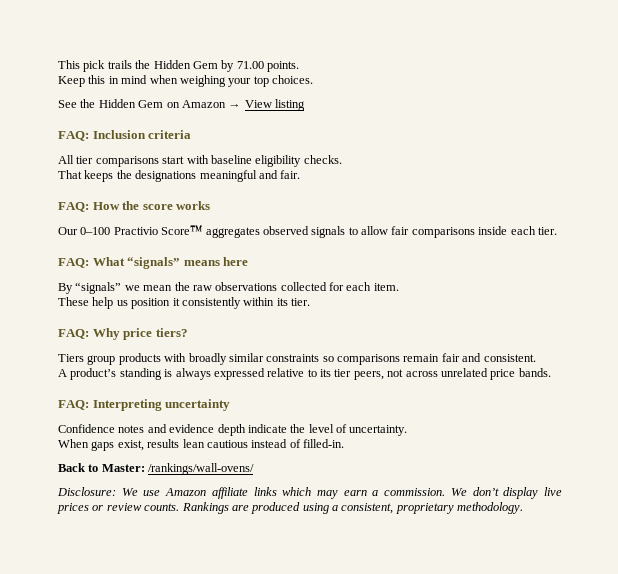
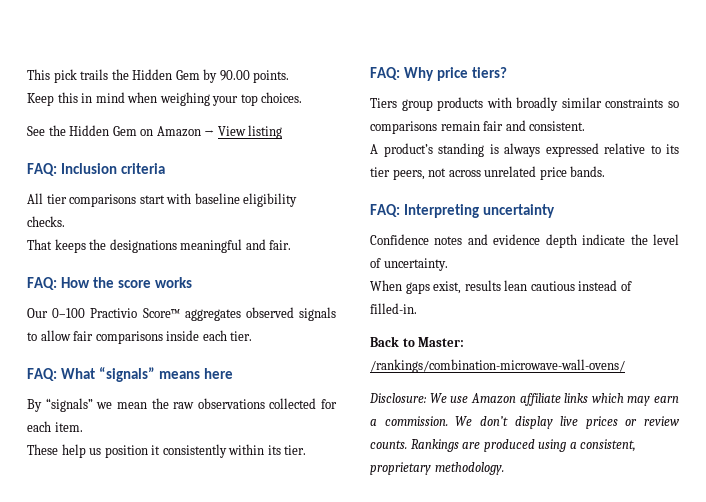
- This pick trails the Hidden Gem by 71.00 points.
+ This pick trails the Hidden Gem by 90.00 points.
- Back to Master: /rankings/wall-ovens/
+ Back to Master: /rankings/combination-microwave-wall-ovens/

